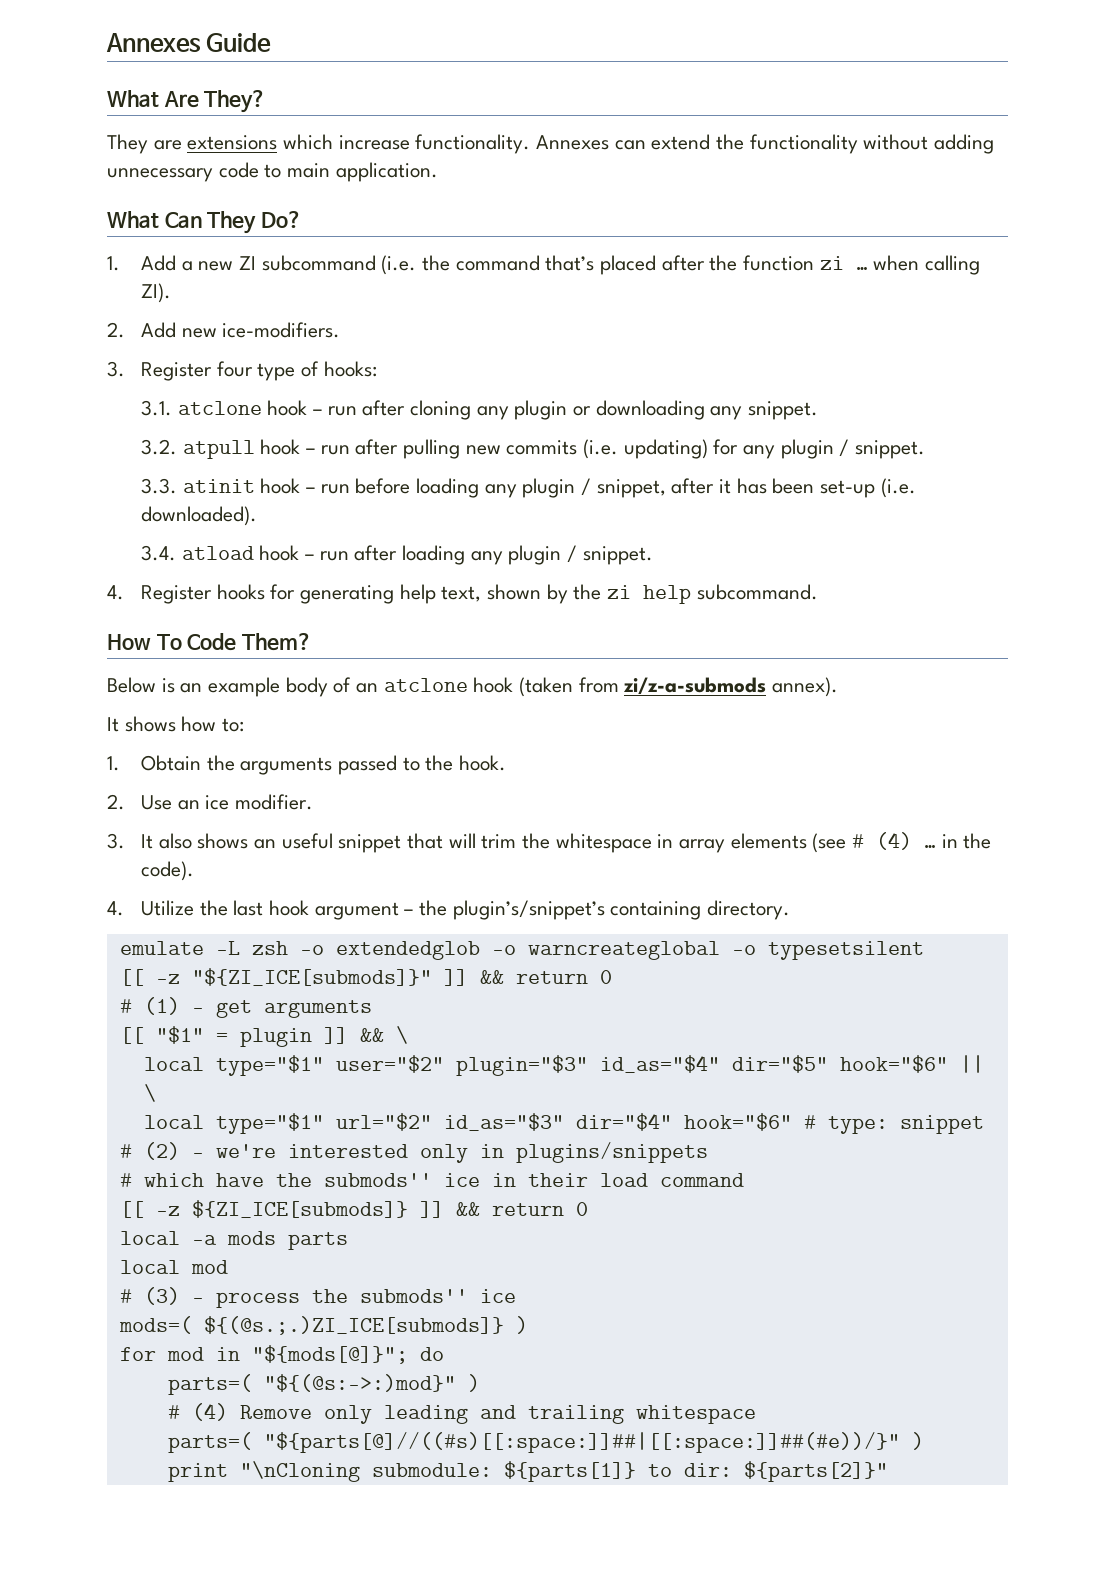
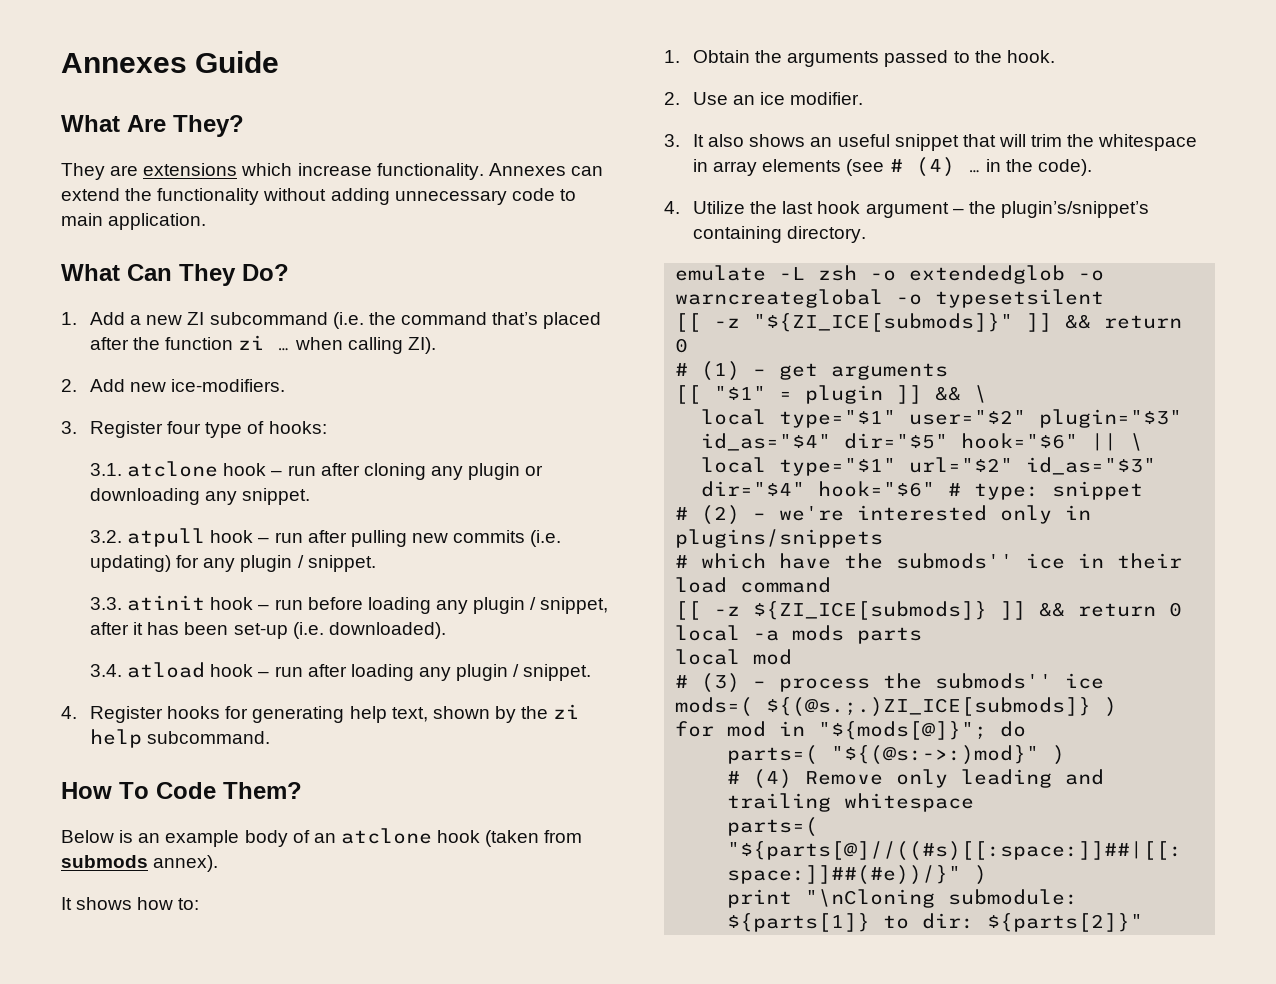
- Below is an example body of an atclone hook (taken from zi/z-a-submods annex).
+ Below is an example body of an atclone hook (taken from submods annex).

